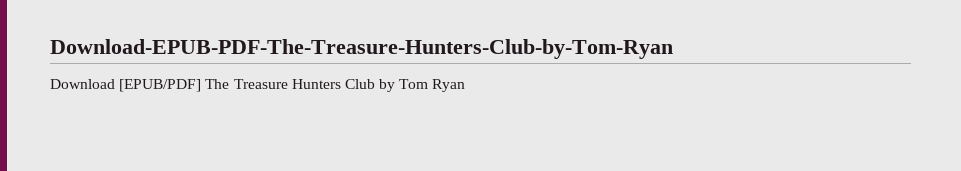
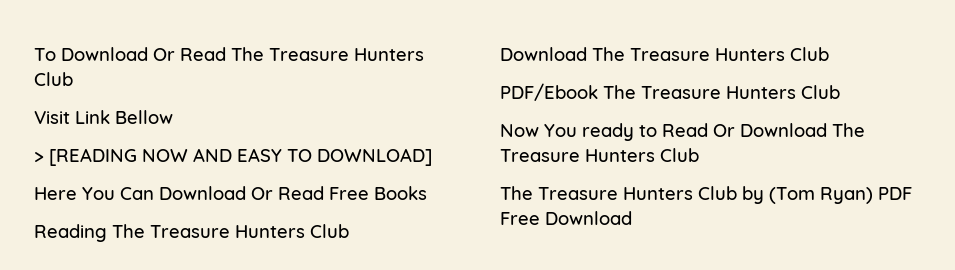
- Download-EPUB-PDF-The-Treasure-Hunters-Club-by-Tom-Ryan
- Download [EPUB/PDF] The Treasure Hunters Club by Tom Ryan
+ To Download Or Read The Treasure Hunters Club
+ Visit Link Bellow
+ > [READING NOW AND EASY TO DOWNLOAD]
+ Here You Can Download Or Read Free Books
+ Reading The Treasure Hunters Club
+ Download The Treasure Hunters Club
+ PDF/Ebook The Treasure Hunters Club
+ Now You ready to Read Or Download The Treasure Hunters Club
+ The Treasure Hunters Club by (Tom Ryan) PDF Free Download

